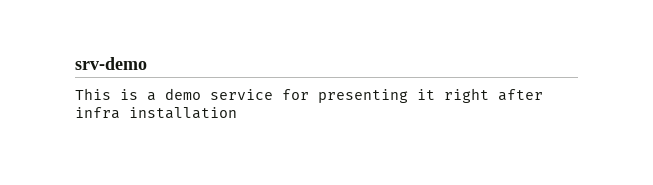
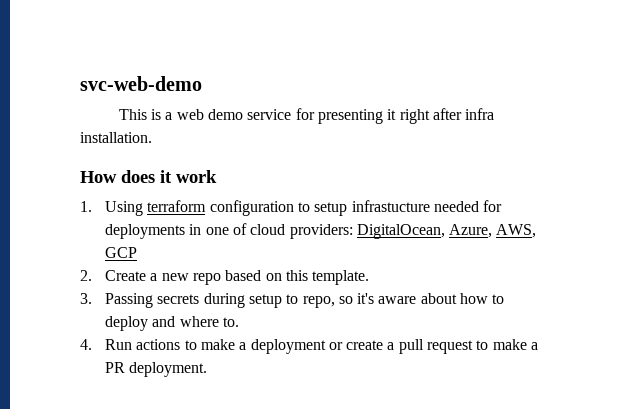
- srv-demo
+ svc-web-demo
- This is a demo service for presenting it right after infra installation
+ This is a web demo service for presenting it right after infra installation.
+ How does it work
+ 1. Using terraform configuration to setup infrastucture needed for deployments in one of cloud providers: DigitalOcean, Azure, AWS, GCP
+ 2. Create a new repo based on this template.
+ 3. Passing secrets during setup to repo, so it's aware about how to deploy and where to.
+ 4. Run actions to make a deployment or create a pull request to make a PR deployment.

